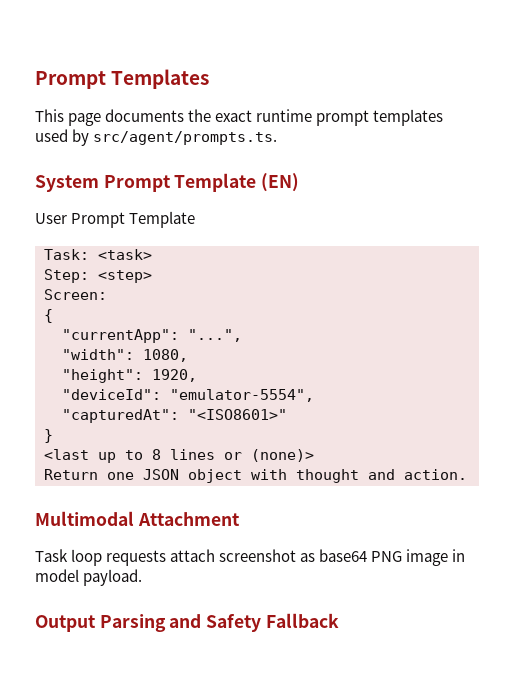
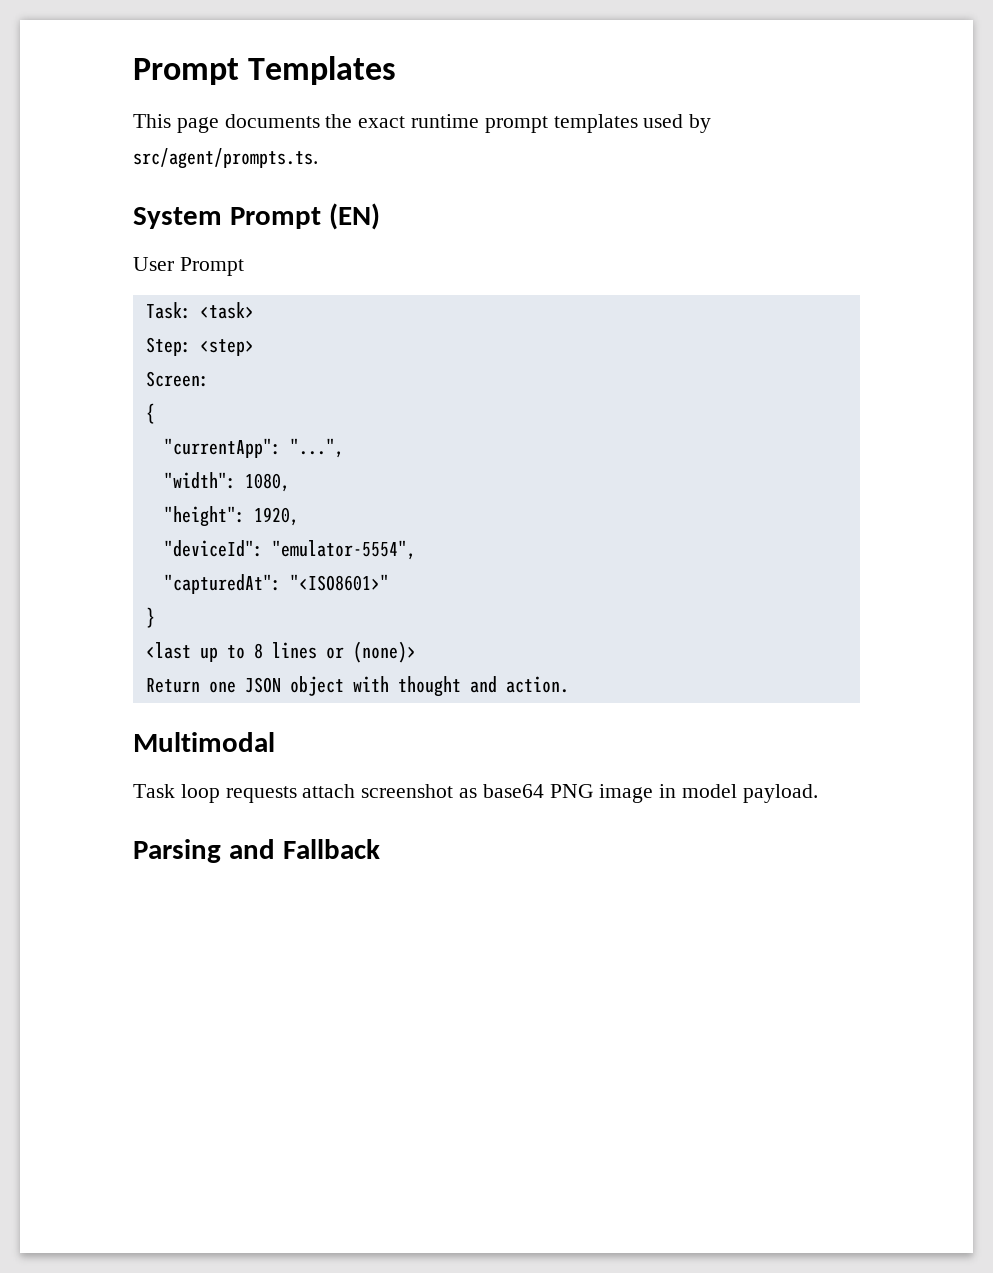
- System Prompt Template (EN)
+ System Prompt (EN)
- User Prompt Template
+ User Prompt
- Multimodal Attachment
+ Multimodal
- Output Parsing and Safety Fallback
+ Parsing and Fallback

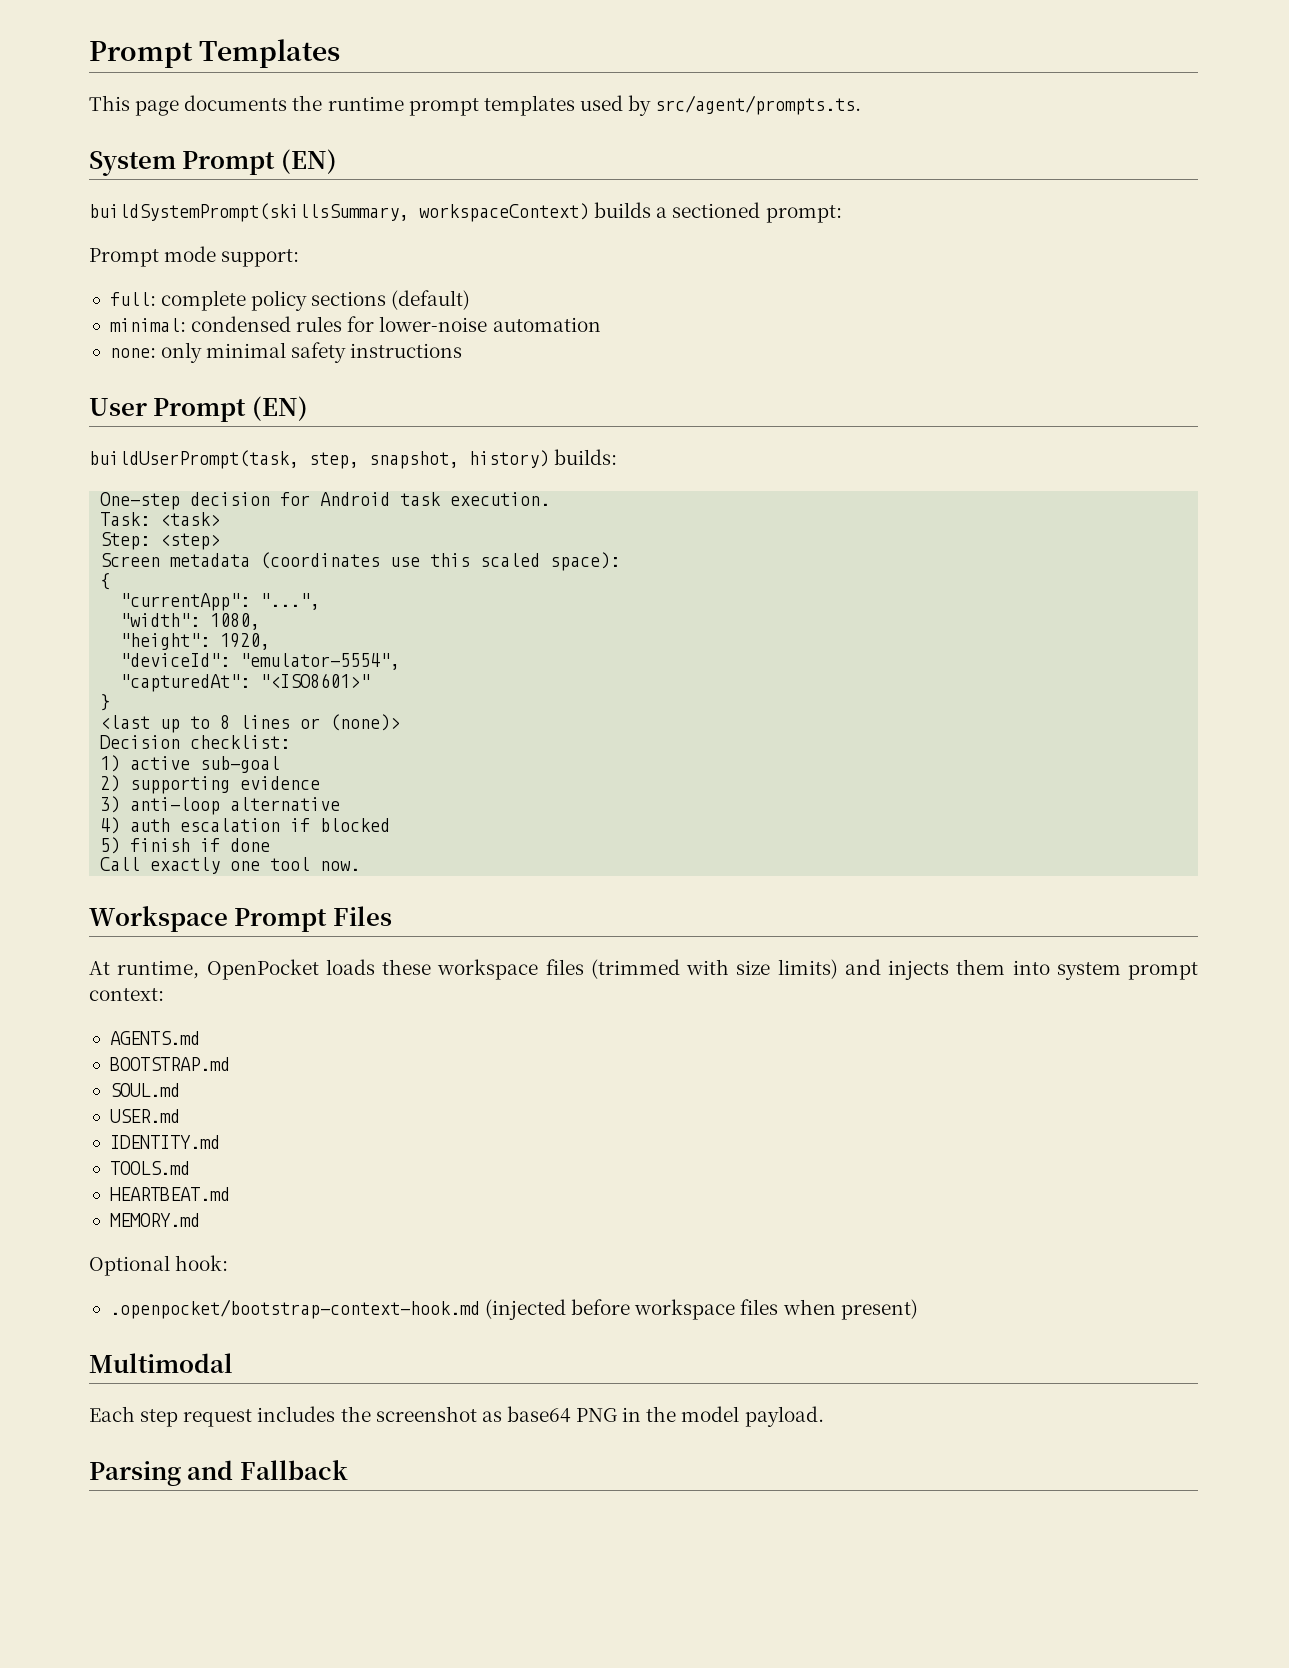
- This page documents the exact runtime prompt templates used by src/agent/prompts.ts.
+ This page documents the runtime prompt templates used by src/agent/prompts.ts.
- User Prompt
+ buildSystemPrompt(skillsSummary, workspaceContext) builds a sectioned prompt:
+ Prompt mode support:
+ full: complete policy sections (default)
+ minimal: condensed rules for lower-noise automation
+ none: only minimal safety instructions
+ User Prompt (EN)
+ buildUserPrompt(task, step, snapshot, history) builds:
+ One-step decision for Android task execution.
  Task: <task>
  Step: <step>
- Screen:
+ Screen metadata (coordinates use this scaled space):
- Return one JSON object with thought and action.
+ Decision checklist:
+ 1) active sub-goal
+ 2) supporting evidence
+ 3) anti-loop alternative
+ 4) auth escalation if blocked
+ 5) finish if done
+ Call exactly one tool now.
+ Workspace Prompt Files
+ At runtime, OpenPocket loads these workspace files (trimmed with size limits) and injects them into system prompt context:
+ AGENTS.md
+ BOOTSTRAP.md
+ SOUL.md
+ USER.md
+ IDENTITY.md
+ TOOLS.md
+ HEARTBEAT.md
+ MEMORY.md
+ Optional hook:
+ .openpocket/bootstrap-context-hook.md (injected before workspace files when present)
  Multimodal
- Task loop requests attach screenshot as base64 PNG image in model payload.
+ Each step request includes the screenshot as base64 PNG in the model payload.

